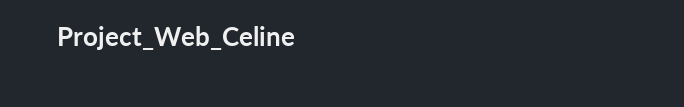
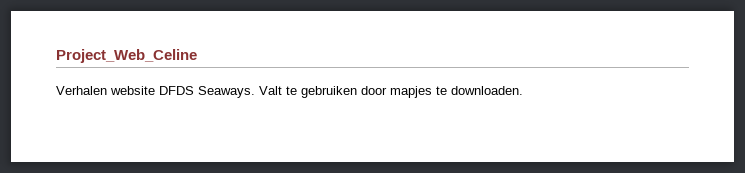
+ Verhalen website DFDS Seaways. Valt te gebruiken door mapjes te downloaden.

